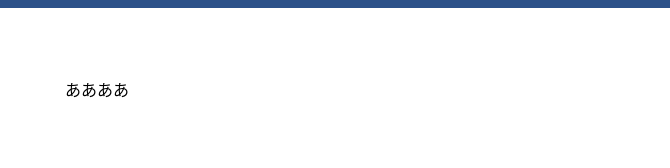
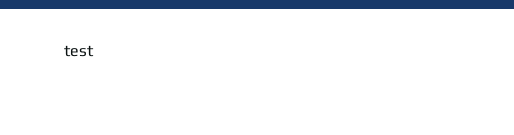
- ああああ
+ test

